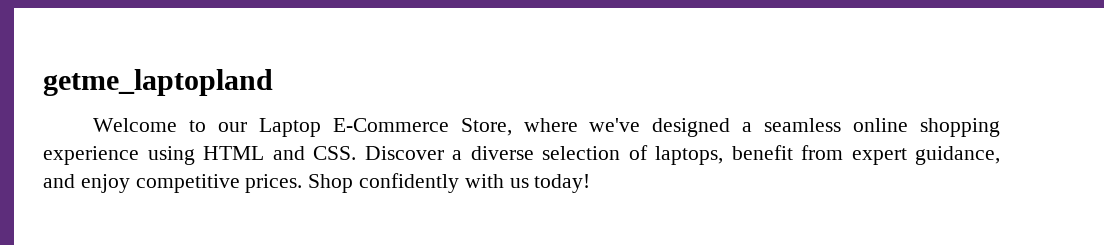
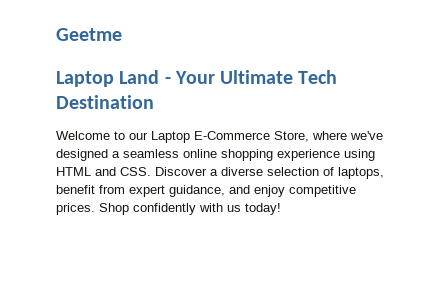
- getme_laptopland
+ Geetme
+ Laptop Land - Your Ultimate Tech Destination

